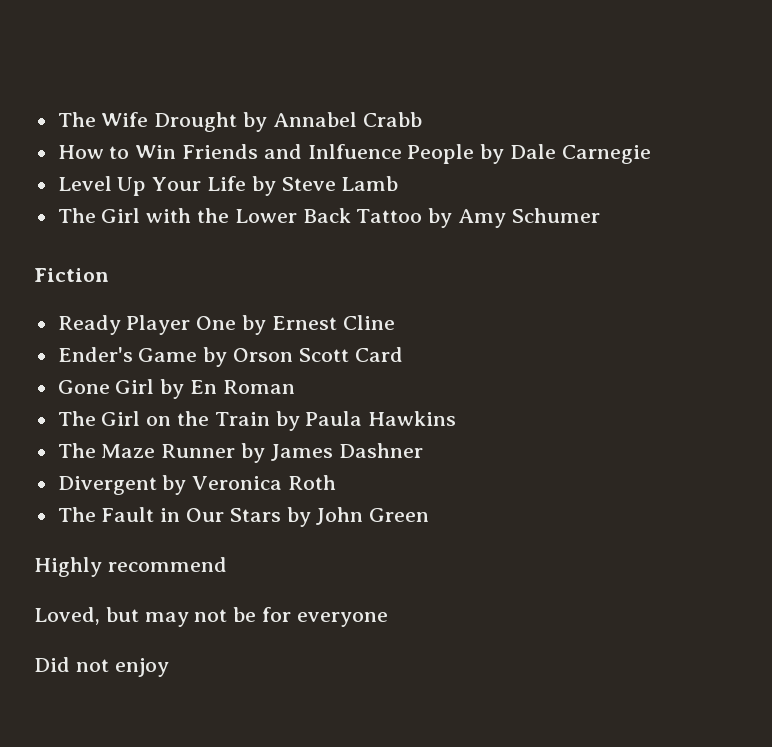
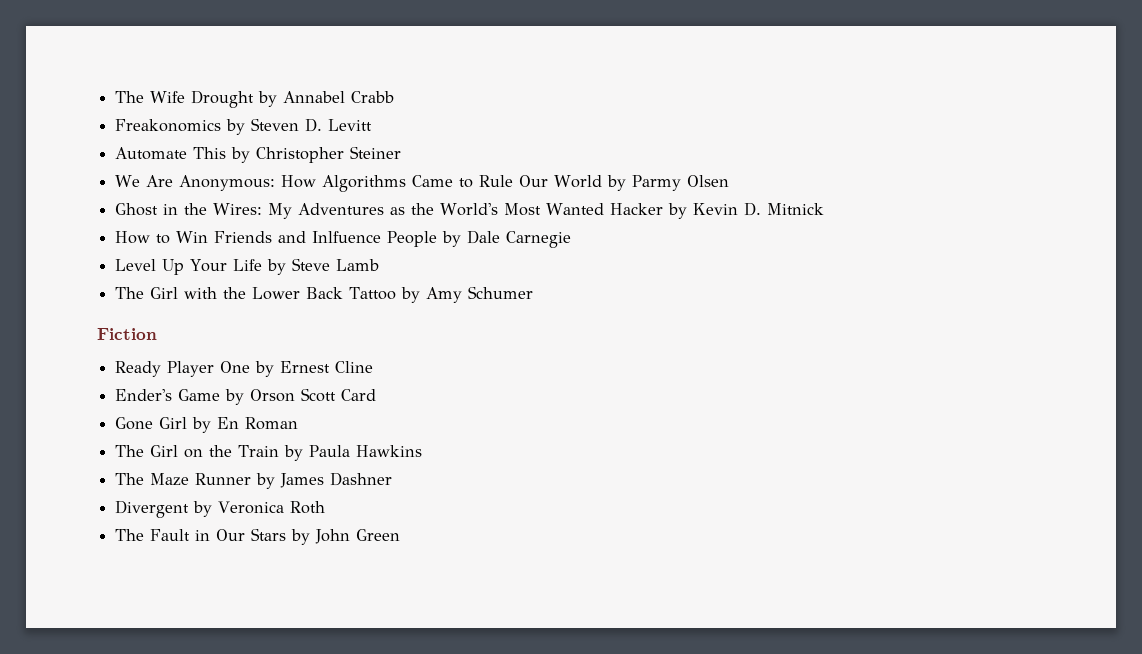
+ Freakonomics by Steven D. Levitt
+ Automate This by Christopher Steiner
+ We Are Anonymous: How Algorithms Came to Rule Our World by Parmy Olsen
+ Ghost in the Wires: My Adventures as the World's Most Wanted Hacker by Kevin D. Mitnick
- Highly recommend
- Loved, but may not be for everyone
- Did not enjoy

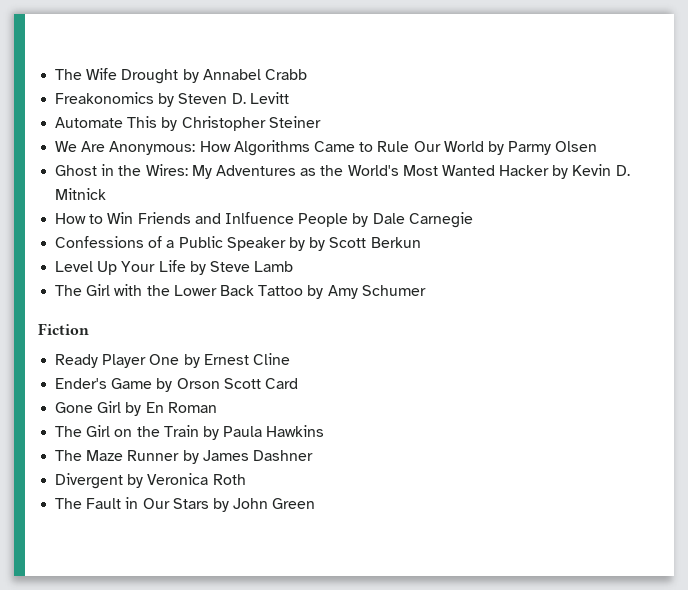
+ Confessions of a Public Speaker by by Scott Berkun

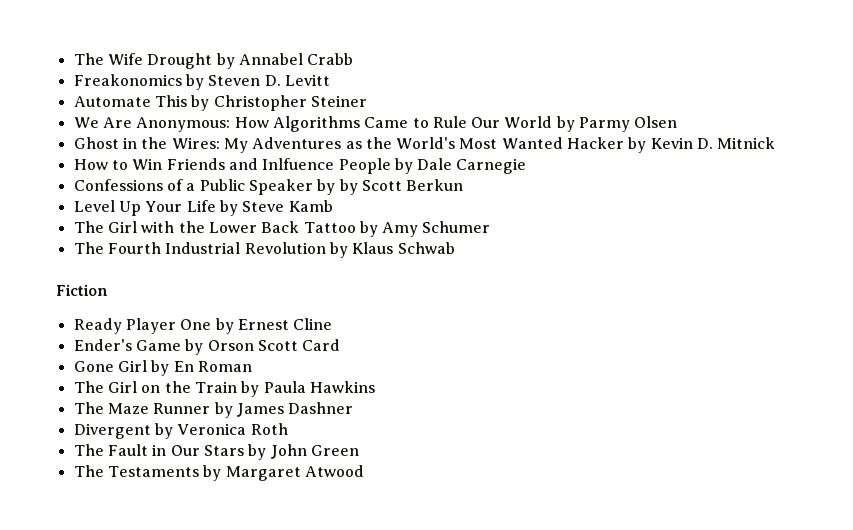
- Level Up Your Life by Steve Lamb
+ Level Up Your Life by Steve Kamb
+ The Fourth Industrial Revolution by Klaus Schwab
+ The Testaments by Margaret Atwood

